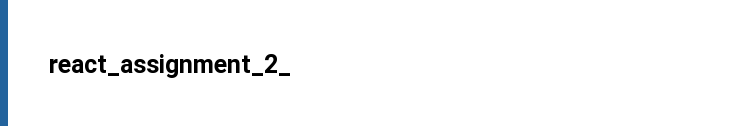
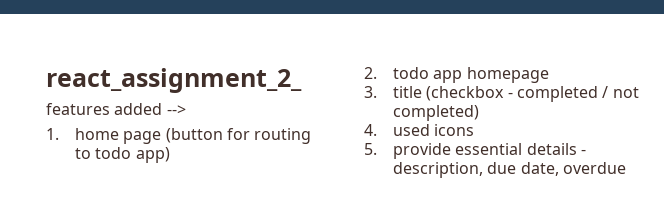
+ features added -->
+ 1. home page (button for routing to todo app)
+ 2. todo app homepage
+ 3. title (checkbox - completed / not completed)
+ 4. used icons
+ 5. provide essential details - description, due date, overdue

